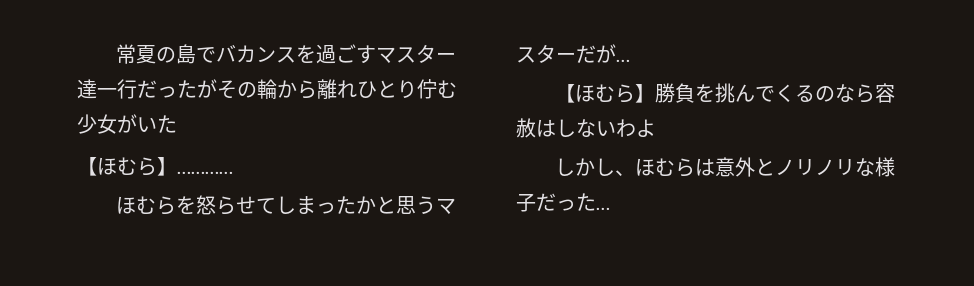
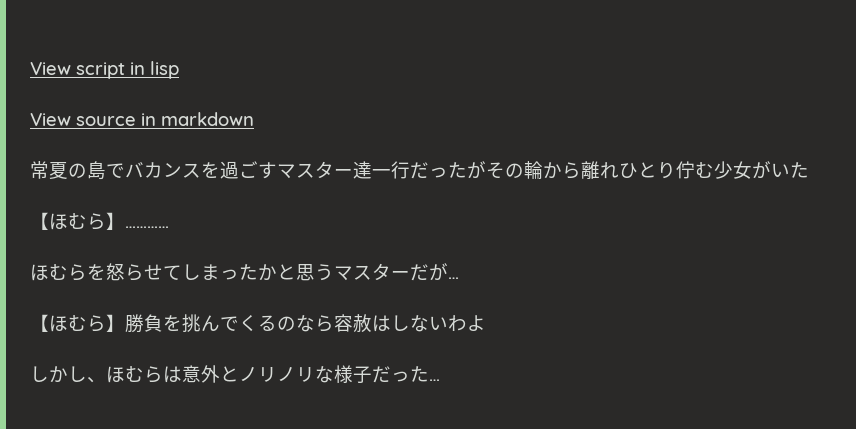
+ View script in lisp
+ View source in markdown

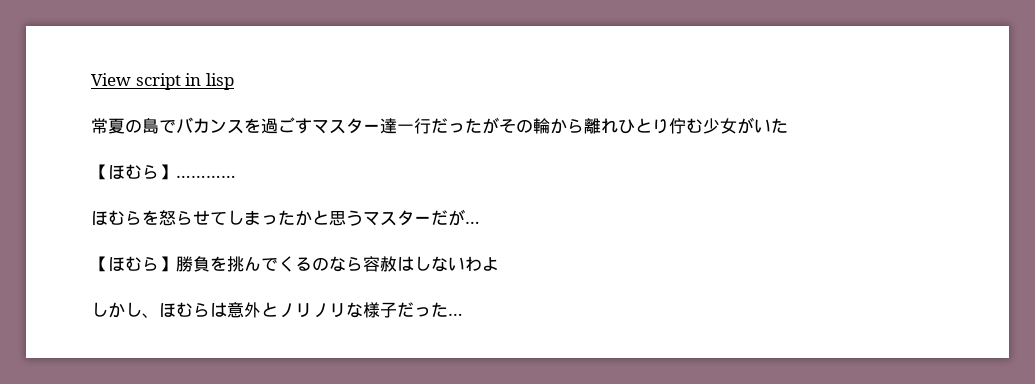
- View source in markdown

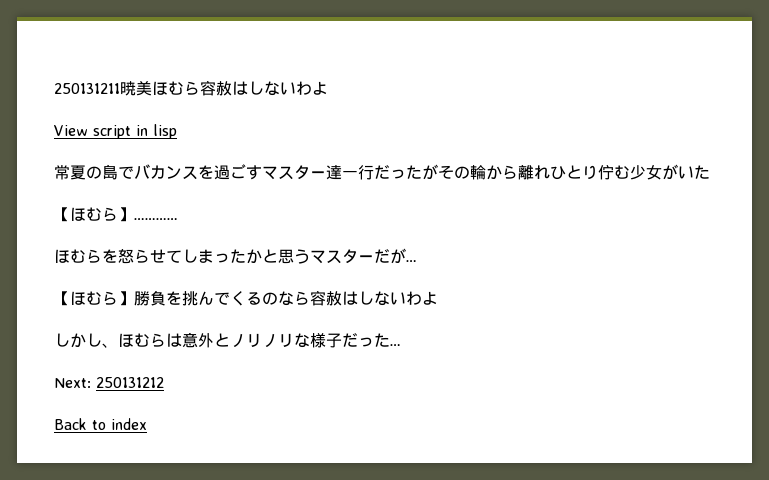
+ 250131211暁美ほむら容赦はしないわよ
+ Next: 250131212
+ Back to index

